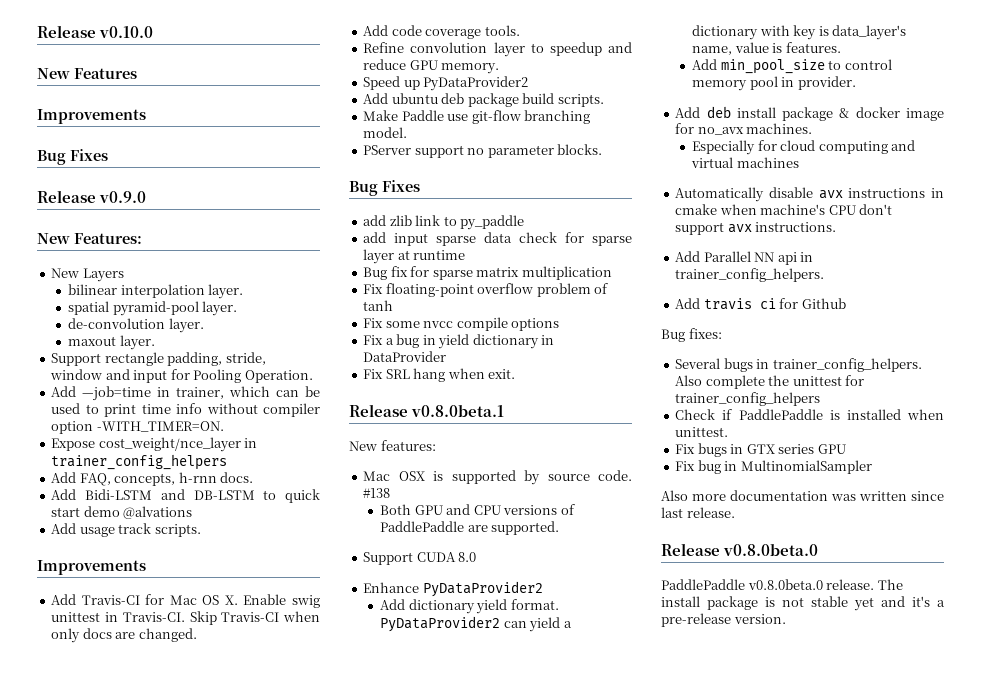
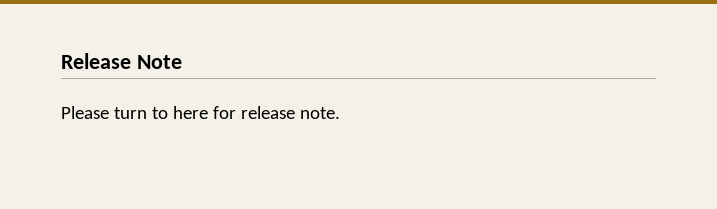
- Release v0.10.0
- New Features
- Improvements
- Bug Fixes
- Release v0.9.0
- New Features:
- New Layers
- bilinear interpolation layer.
- spatial pyramid-pool layer.
- de-convolution layer.
- maxout layer.
- Support rectangle padding, stride, window and input for Pooling Operation.
- Add —job=time in trainer, which can be used to print time info without compiler option -WITH_TIMER=ON.
- Expose cost_weight/nce_layer in trainer_config_helpers
- Add FAQ, concepts, h-rnn docs.
- Add Bidi-LSTM and DB-LSTM to quick start demo @alvations
- Add usage track scripts.
- Improvements
- Add Travis-CI for Mac OS X. Enable swig unittest in Travis-CI. Skip Travis-CI when only docs are changed.
- Add code coverage tools.
- Refine convolution layer to speedup and reduce GPU memory.
- Speed up PyDataProvider2
- Add ubuntu deb package build scripts.
- Make Paddle use git-flow branching model.
- PServer support no parameter blocks.
- Bug Fixes
- add zlib link to py_paddle
- add input sparse data check for sparse layer at runtime
- Bug fix for sparse matrix multiplication
- Fix floating-point overflow problem of tanh
- Fix some nvcc compile options
- Fix a bug in yield dictionary in DataProvider
- Fix SRL hang when exit.
- Release v0.8.0beta.1
- New features:
- Mac OSX is supported by source code. #138
- Both GPU and CPU versions of PaddlePaddle are supported.
- Support CUDA 8.0
- Enhance PyDataProvider2
- Add dictionary yield format. PyDataProvider2 can yield a dictionary with key is data_layer's name, value is features.
- Add min_pool_size to control memory pool in provider.
- Add deb install package & docker image for no_avx machines.
- Especially for cloud computing and virtual machines
- Automatically disable avx instructions in cmake when machine's CPU don't support avx instructions.
- Add Parallel NN api in trainer_config_helpers.
- Add travis ci for Github
- Bug fixes:
- Several bugs in trainer_config_helpers. Also complete the unittest for trainer_config_helpers
- Check if PaddlePaddle is installed when unittest.
- Fix bugs in GTX series GPU
- Fix bug in MultinomialSampler
- Also more documentation was written since last release.
- Release v0.8.0beta.0
- PaddlePaddle v0.8.0beta.0 release. The install package is not stable yet and it's a pre-release version.
+ Release Note
+ Please turn to here for release note.

